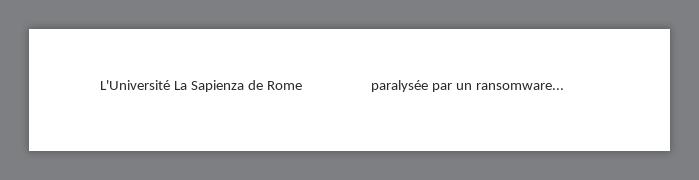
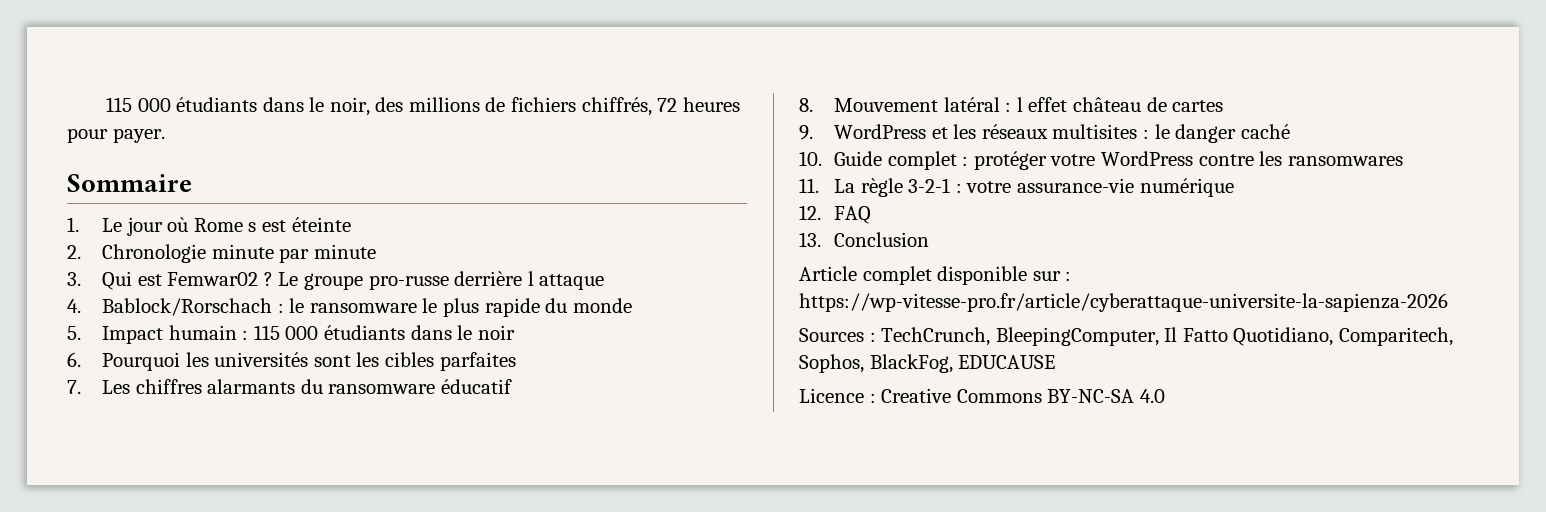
- L'Université La Sapienza de Rome paralysée par un ransomware...
+ 115 000 étudiants dans le noir, des millions de fichiers chiffrés, 72 heures pour payer.
+ Sommaire
+ 1. Le jour où Rome s est éteinte
+ 2. Chronologie minute par minute
+ 3. Qui est Femwar02 ? Le groupe pro-russe derrière l attaque
+ 4. Bablock/Rorschach : le ransomware le plus rapide du monde
+ 5. Impact humain : 115 000 étudiants dans le noir
+ 6. Pourquoi les universités sont les cibles parfaites
+ 7. Les chiffres alarmants du ransomware éducatif
+ 8. Mouvement latéral : l effet château de cartes
+ 9. WordPress et les réseaux multisites : le danger caché
+ 10. Guide complet : protéger votre WordPress contre les ransomwares
+ 11. La règle 3-2-1 : votre assurance-vie numérique
+ 12. FAQ
+ 13. Conclusion
+ Article complet disponible sur : https://wp-vitesse-pro.fr/article/cyberattaque-universite-la-sapienza-2026
+ Sources : TechCrunch, BleepingComputer, Il Fatto Quotidiano, Comparitech, Sophos, BlackFog, EDUCAUSE
+ Licence : Creative Commons BY-NC-SA 4.0

